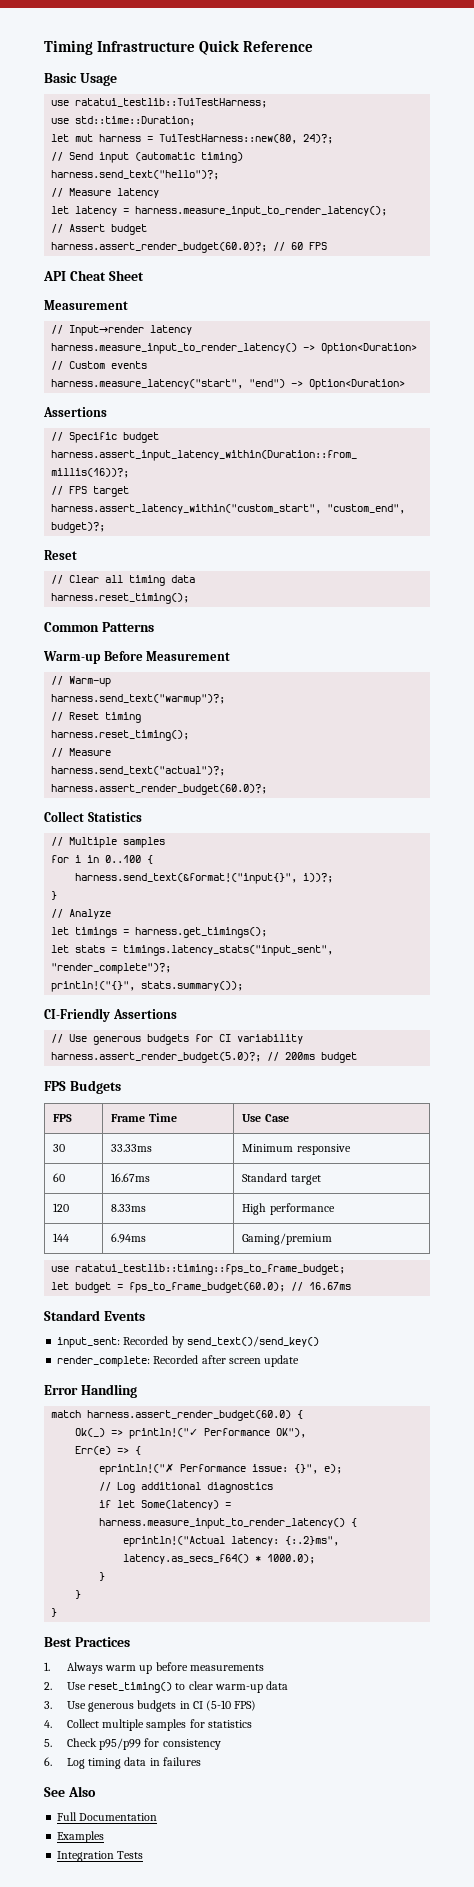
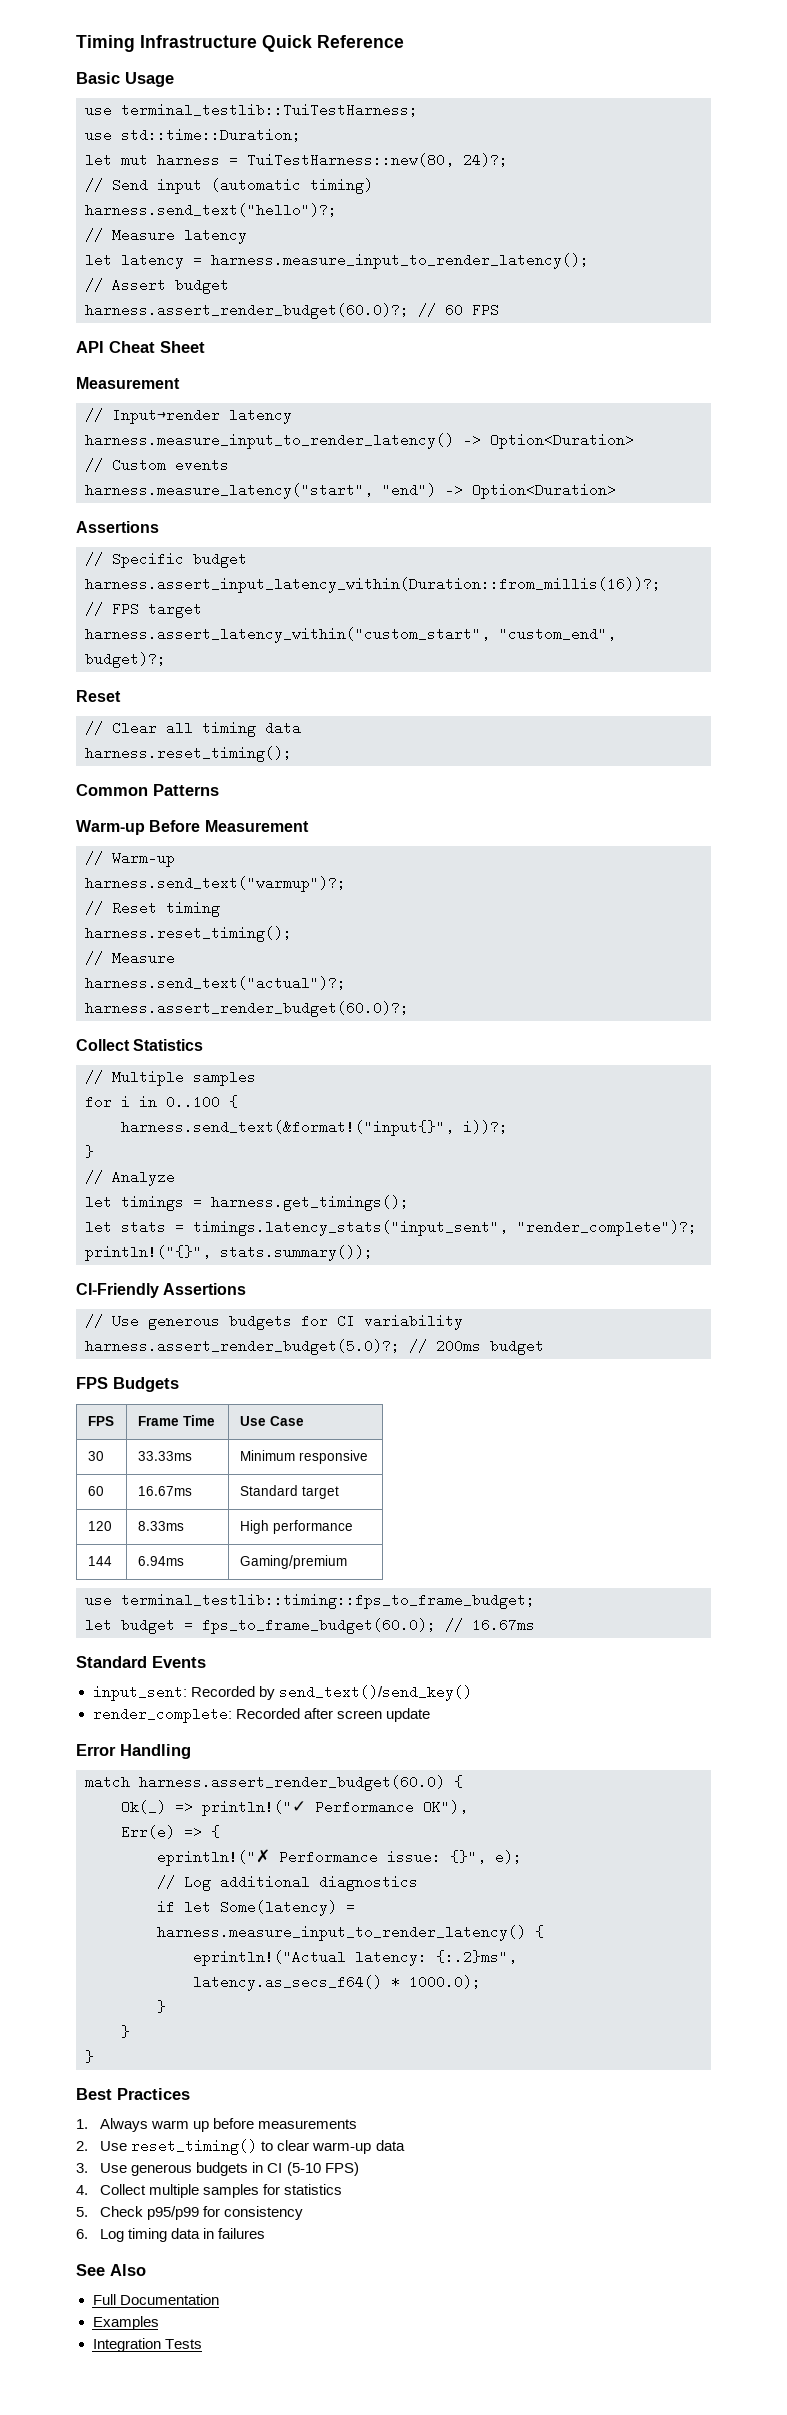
- use ratatui_testlib::TuiTestHarness;
+ use terminal_testlib::TuiTestHarness;
- use ratatui_testlib::timing::fps_to_frame_budget;
+ use terminal_testlib::timing::fps_to_frame_budget;

